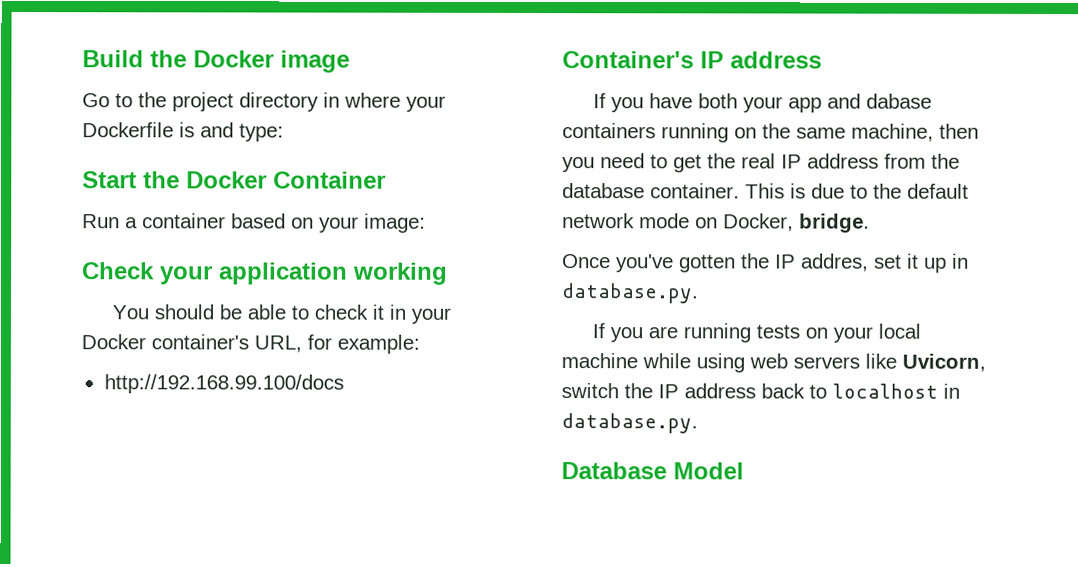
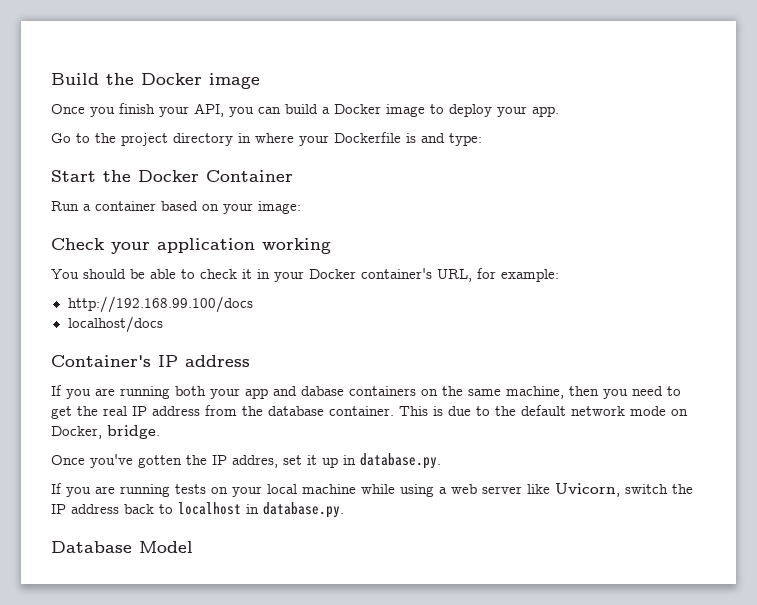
+ Once you finish your API, you can build a Docker image to deploy your app.
+ localhost/docs
- If you have both your app and dabase containers running on the same machine, then you need to get the real IP address from the database container.
+ If you are running both your app and dabase containers on the same machine, then you need to get the real IP address from the database container.
- If you are running tests on your local machine while using web servers like Uvicorn, switch the IP address back to localhost in database.py.
+ If you are running tests on your local machine while using a web server like Uvicorn, switch the IP address back to localhost in database.py.

